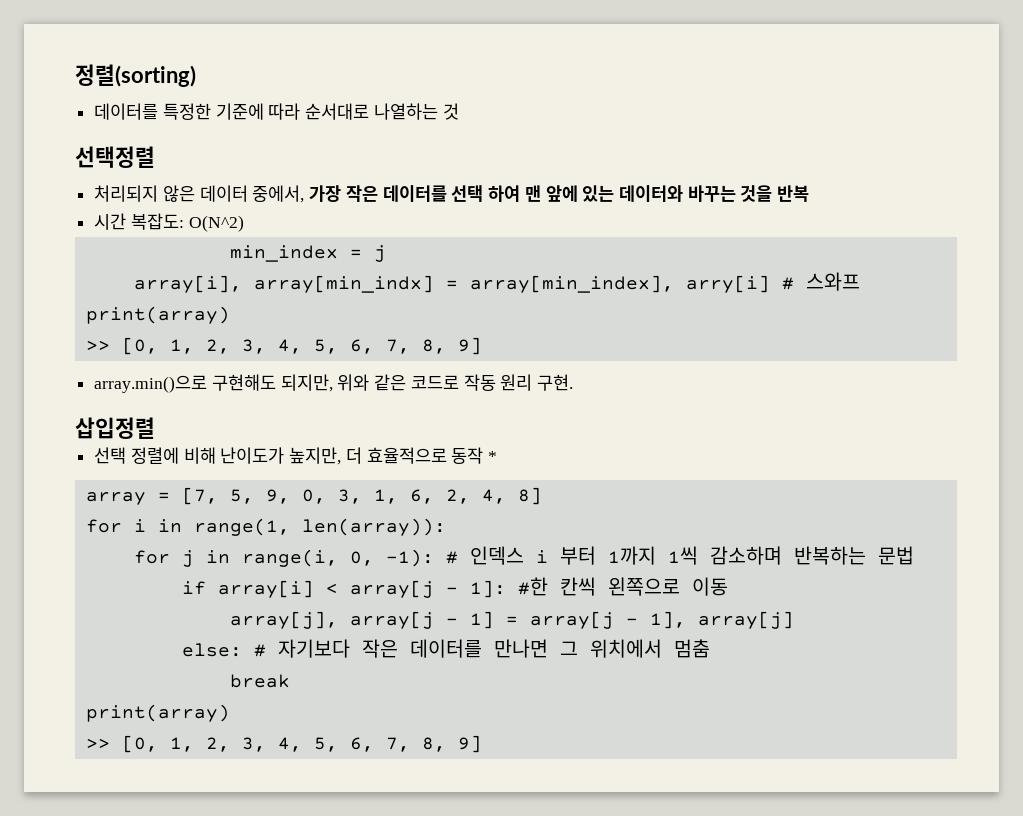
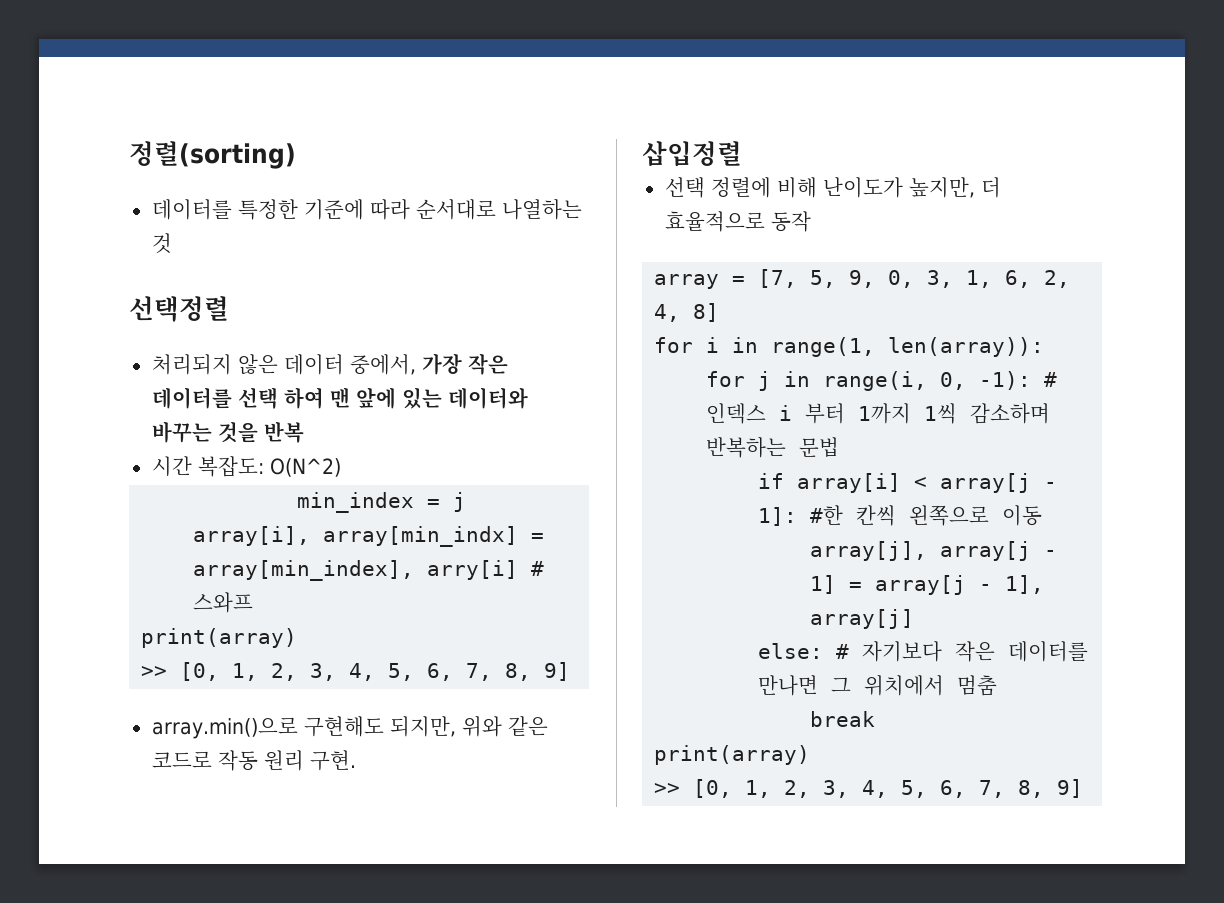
- 선택 정렬에 비해 난이도가 높지만, 더 효율적으로 동작 *
+ 선택 정렬에 비해 난이도가 높지만, 더 효율적으로 동작

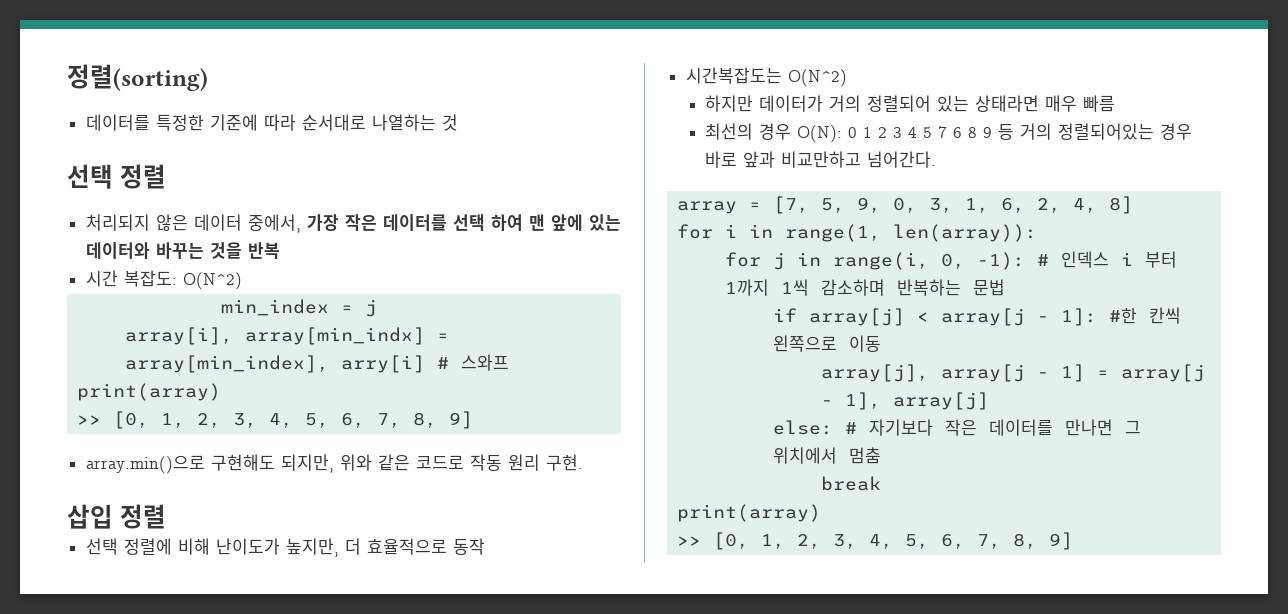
- 선택정렬
+ 선택 정렬
- 삽입정렬
+ 삽입 정렬
+ 시간복잡도는 O(N^2)
+ 하지만 데이터가 거의 정렬되어 있는 상태라면 매우 빠름
+ 최선의 경우 O(N): 0 1 2 3 4 5 7 6 8 9 등 거의 정렬되어있는 경우 바로 앞과 비교만하고 넘어간다.
- if array[i] < array[j - 1]: #한 칸씩 왼쪽으로 이동
+ if array[j] < array[j - 1]: #한 칸씩 왼쪽으로 이동

